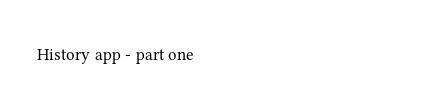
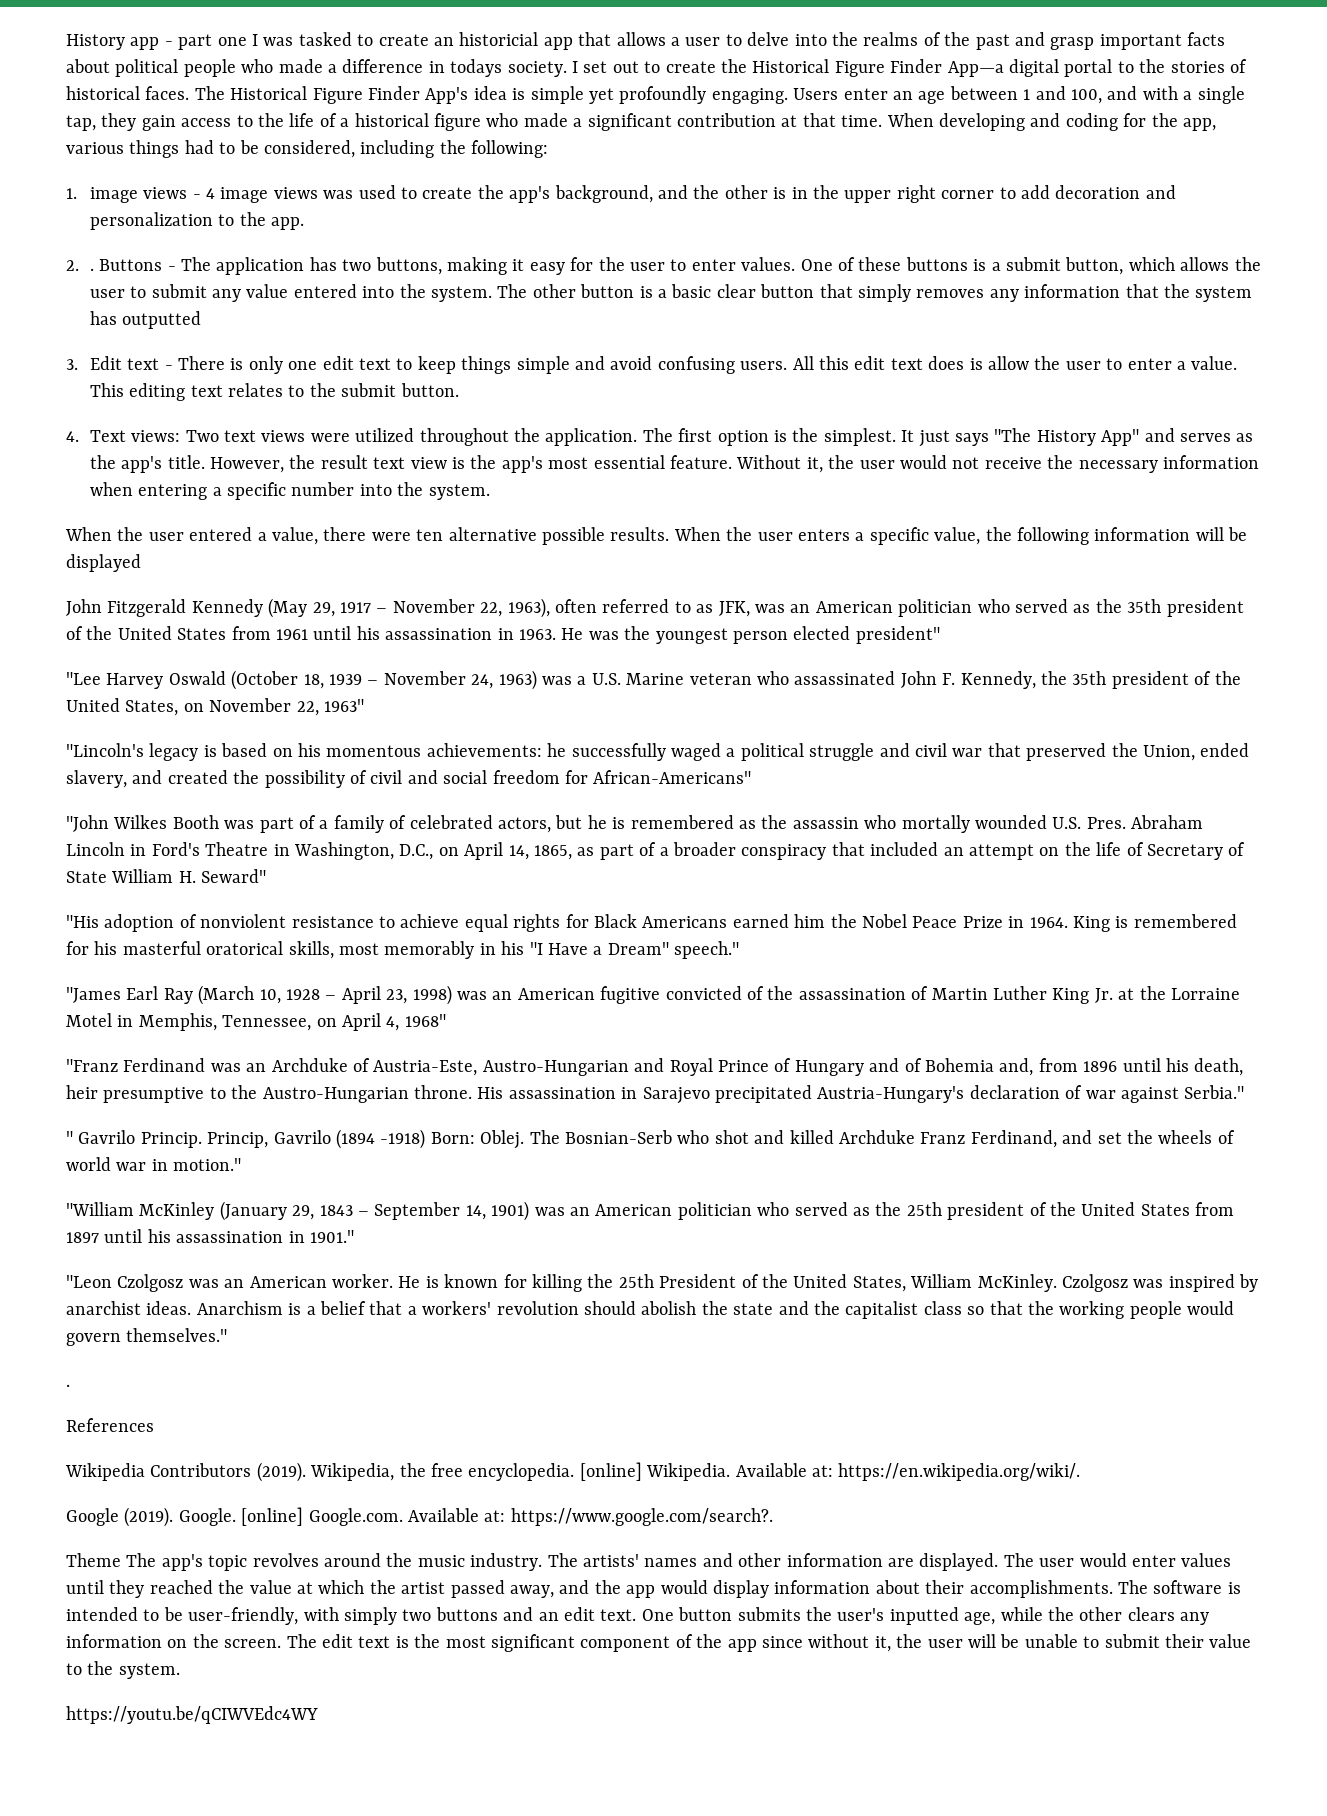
- History app - part one
+ History app - part one I was tasked to create an historicial app that allows a user to delve into the realms of the past and grasp important facts about political people who made a difference in todays society. I set out to create the Historical Figure Finder App—a digital portal to the stories of historical faces. The Historical Figure Finder App's idea is simple yet profoundly engaging. Users enter an age between 1 and 100, and with a single tap, they gain access to the life of a historical figure who made a significant contribution at that time. When developing and coding for the app, various things had to be considered, including the following:
+ 1. image views - 4 image views was used to create the app's background, and the other is in the upper right corner to add decoration and personalization to the app.
+ 2. . Buttons - The application has two buttons, making it easy for the user to enter values. One of these buttons is a submit button, which allows the user to submit any value entered into the system. The other button is a basic clear button that simply removes any information that the system has outputted
+ 3. Edit text - There is only one edit text to keep things simple and avoid confusing users. All this edit text does is allow the user to enter a value. This editing text relates to the submit button.
+ 4. Text views: Two text views were utilized throughout the application. The first option is the simplest. It just says "The History App" and serves as the app's title. However, the result text view is the app's most essential feature. Without it, the user would not receive the necessary information when entering a specific number into the system.
+ When the user entered a value, there were ten alternative possible results. When the user enters a specific value, the following information will be displayed
+ John Fitzgerald Kennedy (May 29, 1917 – November 22, 1963), often referred to as JFK, was an American politician who served as the 35th president of the United States from 1961 until his assassination in 1963. He was the youngest person elected president"
+ "Lee Harvey Oswald (October 18, 1939 – November 24, 1963) was a U.S. Marine veteran who assassinated John F. Kennedy, the 35th president of the United States, on November 22, 1963"
+ "Lincoln's legacy is based on his momentous achievements: he successfully waged a political struggle and civil war that preserved the Union, ended slavery, and created the possibility of civil and social freedom for African-Americans"
+ "John Wilkes Booth was part of a family of celebrated actors, but he is remembered as the assassin who mortally wounded U.S. Pres. Abraham Lincoln in Ford's Theatre in Washington, D.C., on April 14, 1865, as part of a broader conspiracy that included an attempt on the life of Secretary of State William H. Seward"
+ "His adoption of nonviolent resistance to achieve equal rights for Black Americans earned him the Nobel Peace Prize in 1964. King is remembered for his masterful oratorical skills, most memorably in his "I Have a Dream" speech."
+ "James Earl Ray (March 10, 1928 – April 23, 1998) was an American fugitive convicted of the assassination of Martin Luther King Jr. at the Lorraine Motel in Memphis, Tennessee, on April 4, 1968"
+ "Franz Ferdinand was an Archduke of Austria-Este, Austro-Hungarian and Royal Prince of Hungary and of Bohemia and, from 1896 until his death, heir presumptive to the Austro-Hungarian throne. His assassination in Sarajevo precipitated Austria-Hungary's declaration of war against Serbia."
+ " Gavrilo Princip. Princip, Gavrilo (1894 -1918) Born: Oblej. The Bosnian-Serb who shot and killed Archduke Franz Ferdinand, and set the wheels of world war in motion."
+ "William McKinley (January 29, 1843 – September 14, 1901) was an American politician who served as the 25th president of the United States from 1897 until his assassination in 1901."
+ "Leon Czolgosz was an American worker. He is known for killing the 25th President of the United States, William McKinley. Czolgosz was inspired by anarchist ideas. Anarchism is a belief that a workers' revolution should abolish the state and the capitalist class so that the working people would govern themselves."
+ .
+ References
+ Wikipedia Contributors (2019). Wikipedia, the free encyclopedia. [online] Wikipedia. Available at: https://en.wikipedia.org/wiki/.
+ Google (2019). Google. [online] Google.com. Available at: https://www.google.com/search?.
+ Theme The app's topic revolves around the music industry. The artists' names and other information are displayed. The user would enter values until they reached the value at which the artist passed away, and the app would display information about their accomplishments. The software is intended to be user-friendly, with simply two buttons and an edit text. One button submits the user's inputted age, while the other clears any information on the screen. The edit text is the most significant component of the app since without it, the user will be unable to submit their value to the system.
+ https://youtu.be/qCIWVEdc4WY

